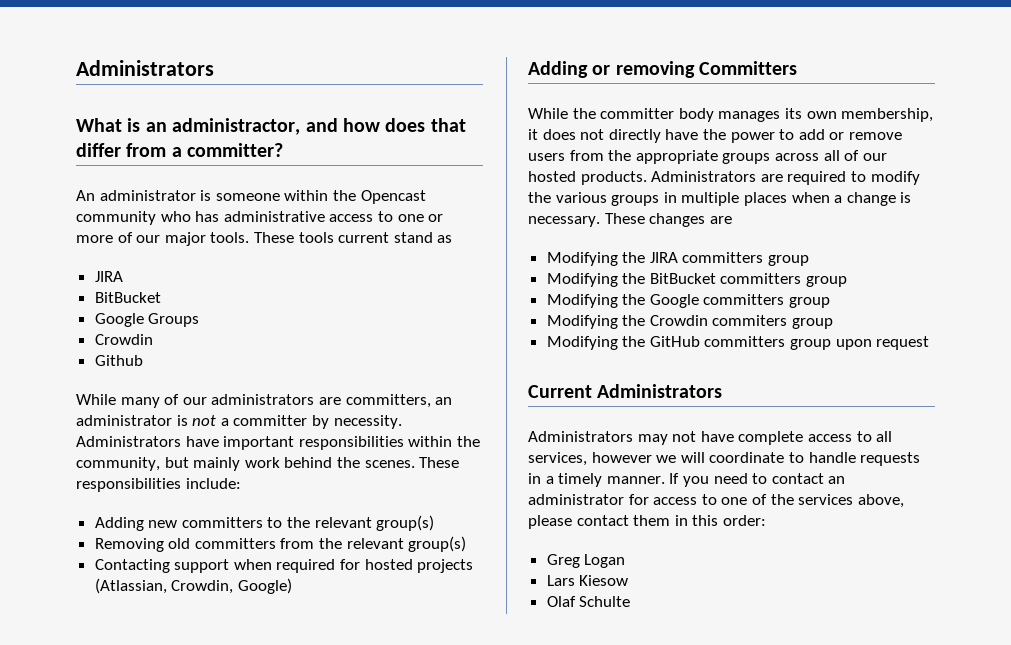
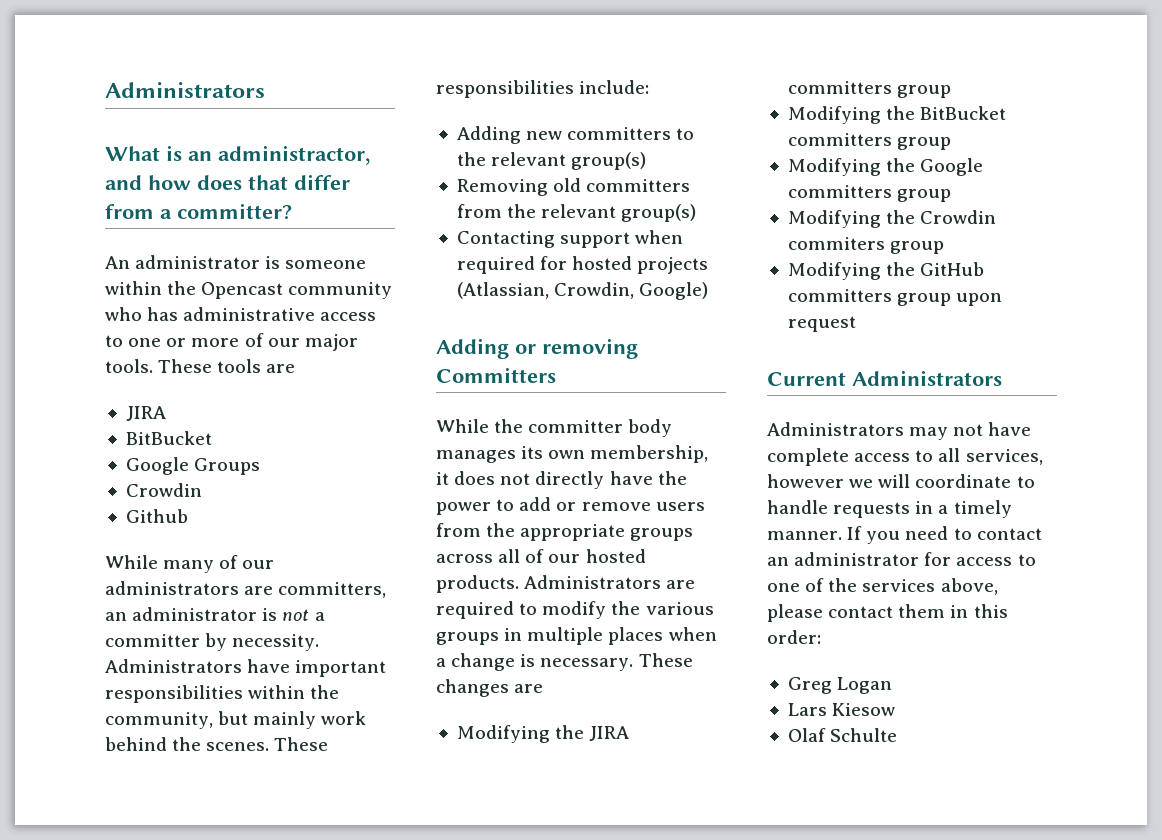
- These tools current stand as
+ These tools are

